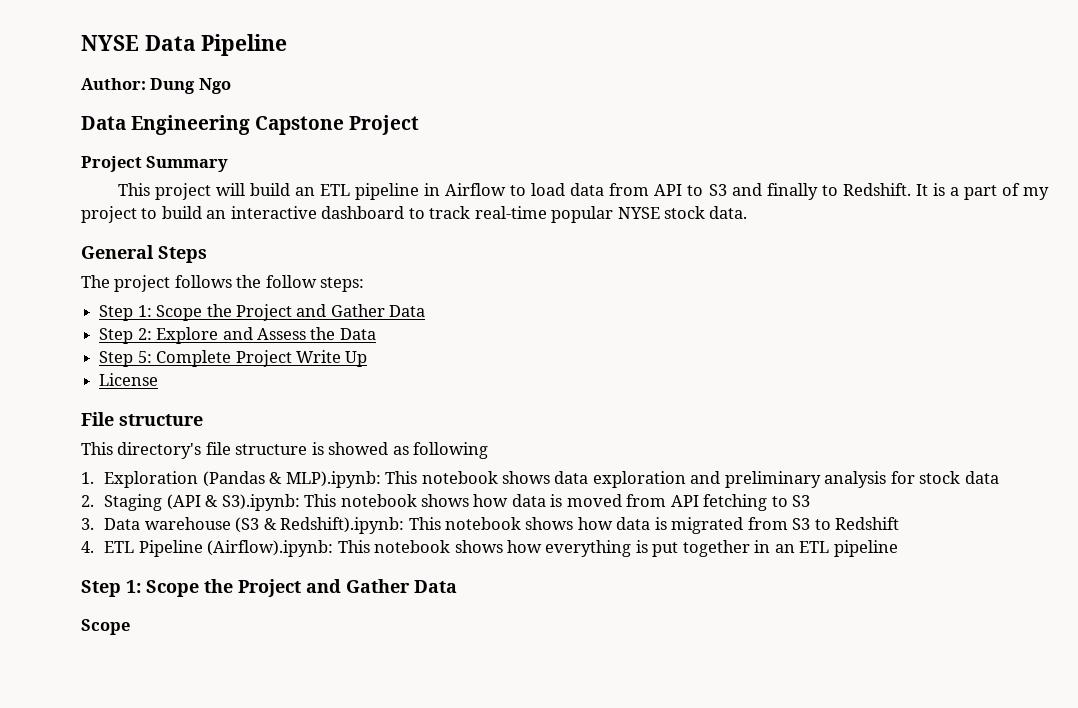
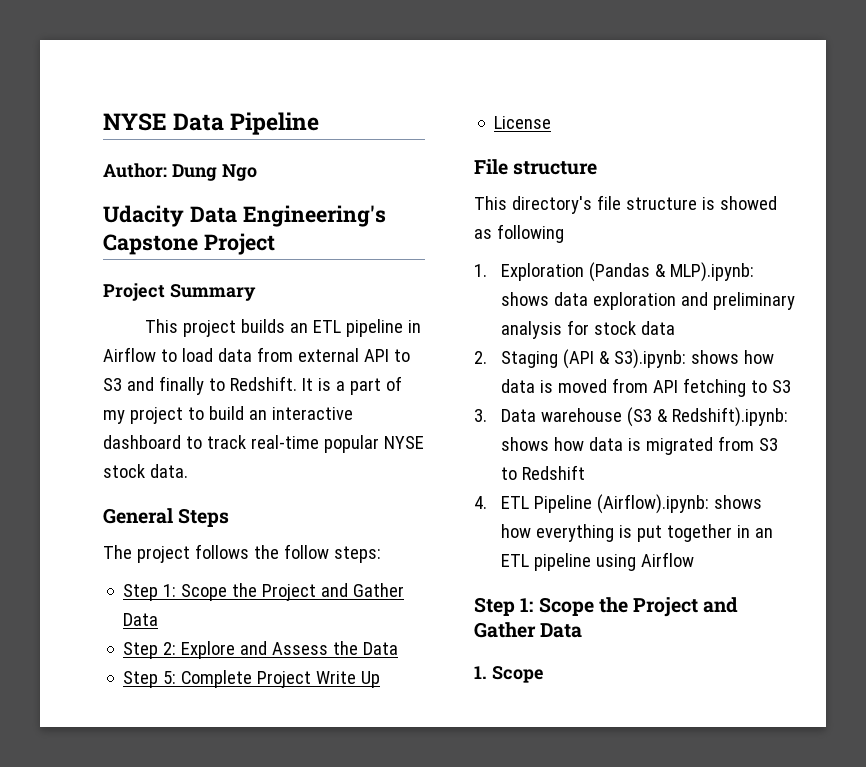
- Data Engineering Capstone Project
+ Udacity Data Engineering's Capstone Project
- This project will build an ETL pipeline in Airflow to load data from API to S3 and finally to Redshift.
+ This project builds an ETL pipeline in Airflow to load data from external API to S3 and finally to Redshift.
- 1. Exploration (Pandas & MLP).ipynb: This notebook shows data exploration and preliminary analysis for stock data
+ 1. Exploration (Pandas & MLP).ipynb: shows data exploration and preliminary analysis for stock data
- 2. Staging (API & S3).ipynb: This notebook shows how data is moved from API fetching to S3
+ 2. Staging (API & S3).ipynb: shows how data is moved from API fetching to S3
- 3. Data warehouse (S3 & Redshift).ipynb: This notebook shows how data is migrated from S3 to Redshift
+ 3. Data warehouse (S3 & Redshift).ipynb: shows how data is migrated from S3 to Redshift
- 4. ETL Pipeline (Airflow).ipynb: This notebook shows how everything is put together in an ETL pipeline
+ 4. ETL Pipeline (Airflow).ipynb: shows how everything is put together in an ETL pipeline using Airflow
  Step 1: Scope the Project and Gather Data
- Scope
+ 1. Scope

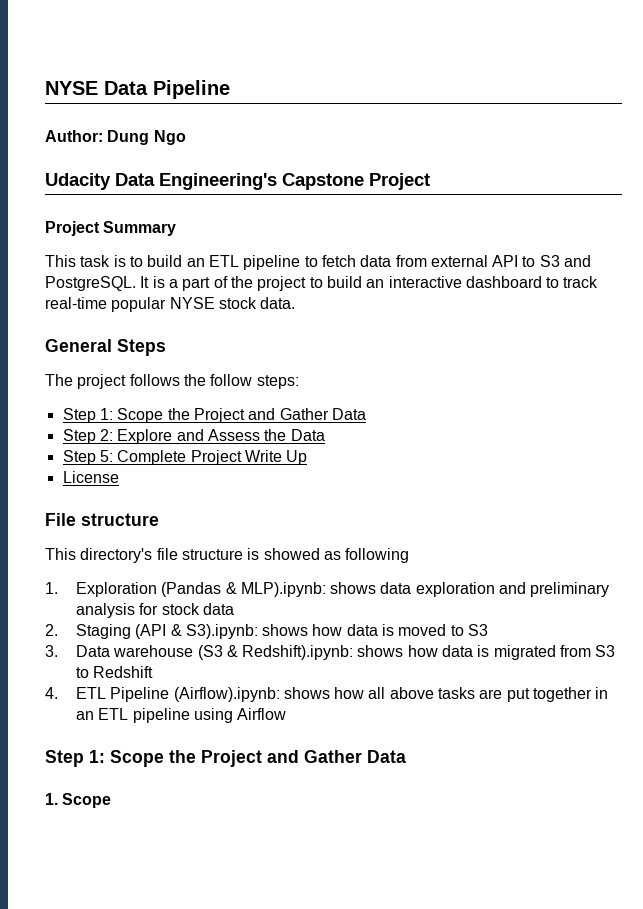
- This project builds an ETL pipeline in Airflow to load data from external API to S3 and finally to Redshift.
+ This task is to build an ETL pipeline to fetch data from external API to S3 and PostgreSQL.
- It is a part of my project to build an interactive dashboard to track real-time popular NYSE stock data.
+ It is a part of the project to build an interactive dashboard to track real-time popular NYSE stock data.
- 2. Staging (API & S3).ipynb: shows how data is moved from API fetching to S3
+ 2. Staging (API & S3).ipynb: shows how data is moved to S3
- 4. ETL Pipeline (Airflow).ipynb: shows how everything is put together in an ETL pipeline using Airflow
+ 4. ETL Pipeline (Airflow).ipynb: shows how all above tasks are put together in an ETL pipeline using Airflow

